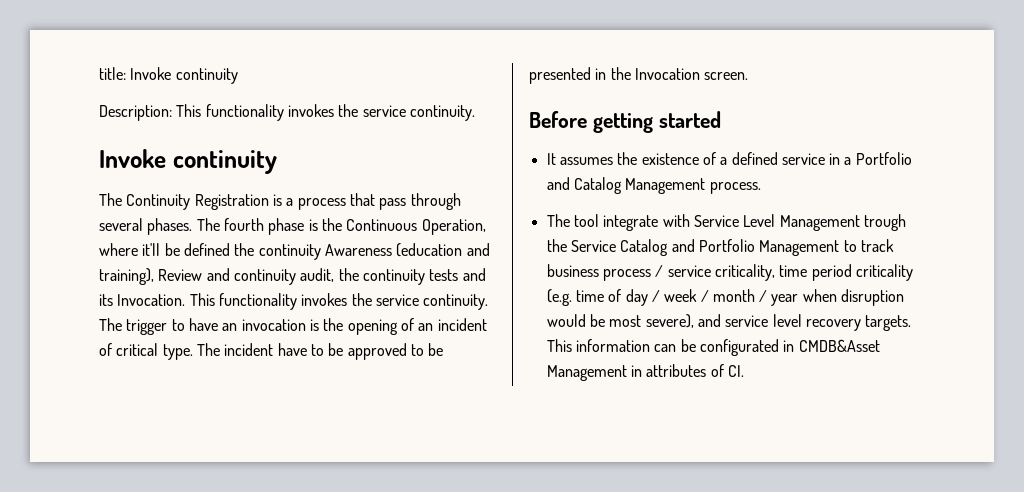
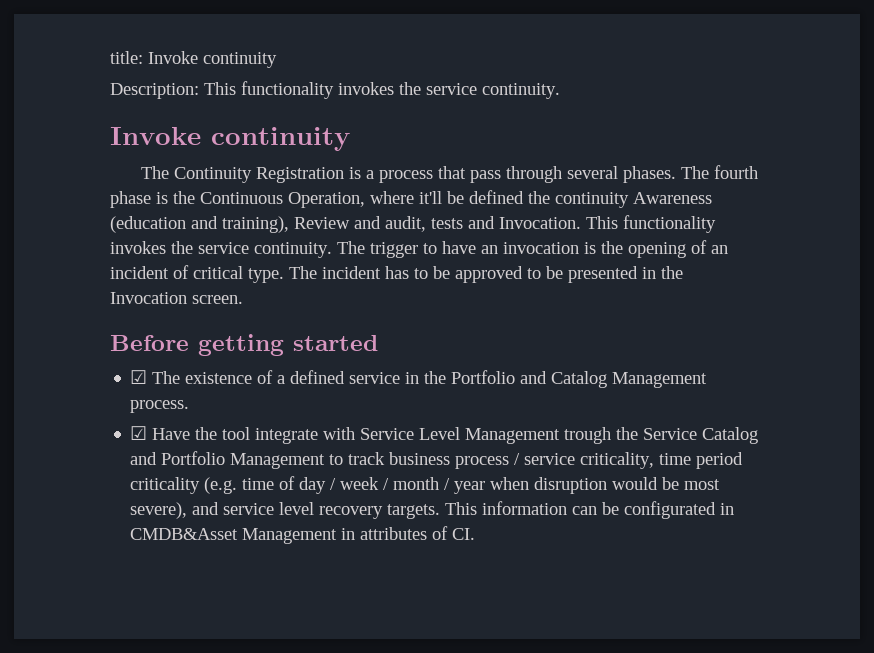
- The fourth phase is the Continuous Operation, where it'll be defined the continuity Awareness (education and training), Review and continuity audit, the continuity tests and its Invocation.
+ The fourth phase is the Continuous Operation, where it'll be defined the continuity Awareness (education and training), Review and audit, tests and Invocation.
- The incident have to be approved to be presented in the Invocation screen.
+ The incident has to be approved to be presented in the Invocation screen.
- It assumes the existence of a defined service in a Portfolio and Catalog Management process.
+ ☑ The existence of a defined service in the Portfolio and Catalog Management process.
- The tool integrate with Service Level Management trough the Service Catalog and Portfolio Management to track business process / service criticality, time period criticality (e.g. time of day / week / month / year when disruption would be most severe), and service level recovery targets.
+ ☑ Have the tool integrate with Service Level Management trough the Service Catalog and Portfolio Management to track business process / service criticality, time period criticality (e.g. time of day / week / month / year when disruption would be most severe), and service level recovery targets.

